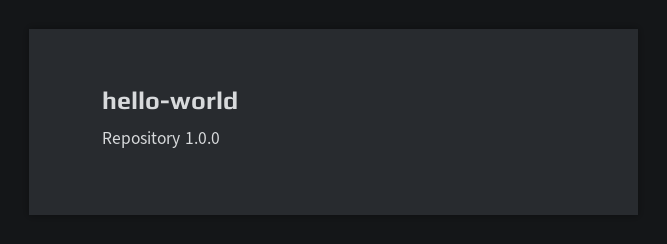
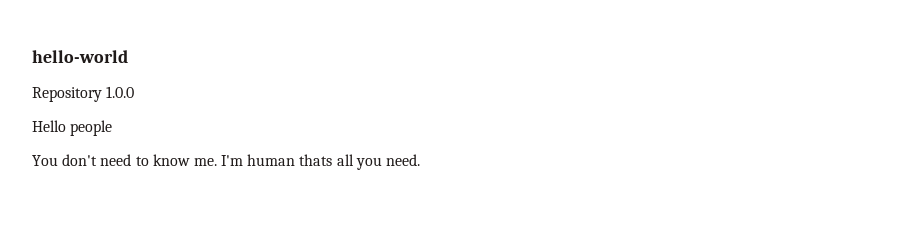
+ Hello people
+ You don't need to know me. I'm human thats all you need.

